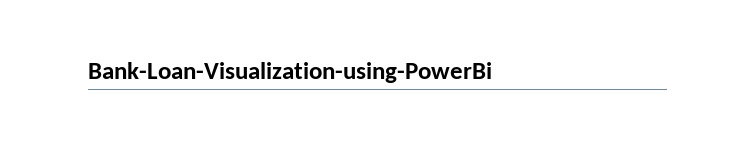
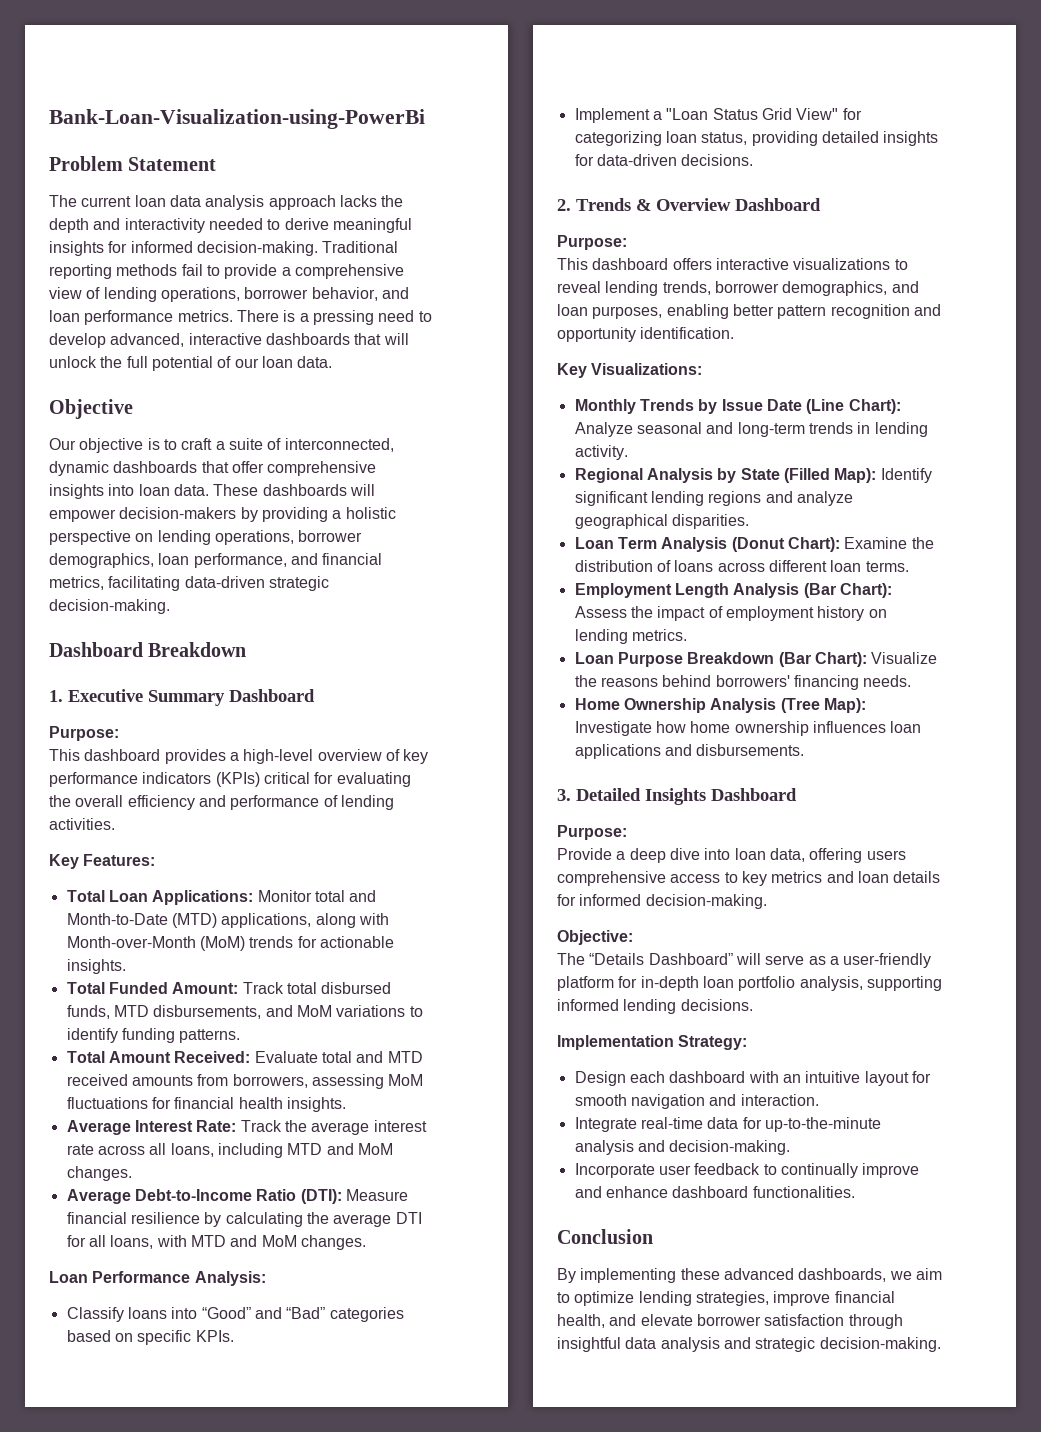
+ Problem Statement
+ The current loan data analysis approach lacks the depth and interactivity needed to derive meaningful insights for informed decision-making. Traditional reporting methods fail to provide a comprehensive view of lending operations, borrower behavior, and loan performance metrics. There is a pressing need to develop advanced, interactive dashboards that will unlock the full potential of our loan data.
+ Objective
+ Our objective is to craft a suite of interconnected, dynamic dashboards that offer comprehensive insights into loan data. These dashboards will empower decision-makers by providing a holistic perspective on lending operations, borrower demographics, loan performance, and financial metrics, facilitating data-driven strategic decision-making.
+ Dashboard Breakdown
+ 1. Executive Summary Dashboard
+ Purpose:
+ This dashboard provides a high-level overview of key performance indicators (KPIs) critical for evaluating the overall efficiency and performance of lending activities.
+ Key Features:
+ Total Loan Applications: Monitor total and Month-to-Date (MTD) applications, along with Month-over-Month (MoM) trends for actionable insights.
+ Total Funded Amount: Track total disbursed funds, MTD disbursements, and MoM variations to identify funding patterns.
+ Total Amount Received: Evaluate total and MTD received amounts from borrowers, assessing MoM fluctuations for financial health insights.
+ Average Interest Rate: Track the average interest rate across all loans, including MTD and MoM changes.
+ Average Debt-to-Income Ratio (DTI): Measure financial resilience by calculating the average DTI for all loans, with MTD and MoM changes.
+ Loan Performance Analysis:
+ Classify loans into “Good” and “Bad” categories based on specific KPIs.
+ Implement a "Loan Status Grid View" for categorizing loan status, providing detailed insights for data-driven decisions.
+ 2. Trends & Overview Dashboard
+ Purpose:
+ This dashboard offers interactive visualizations to reveal lending trends, borrower demographics, and loan purposes, enabling better pattern recognition and opportunity identification.
+ Key Visualizations:
+ Monthly Trends by Issue Date (Line Chart): Analyze seasonal and long-term trends in lending activity.
+ Regional Analysis by State (Filled Map): Identify significant lending regions and analyze geographical disparities.
+ Loan Term Analysis (Donut Chart): Examine the distribution of loans across different loan terms.
+ Employment Length Analysis (Bar Chart): Assess the impact of employment history on lending metrics.
+ Loan Purpose Breakdown (Bar Chart): Visualize the reasons behind borrowers' financing needs.
+ Home Ownership Analysis (Tree Map): Investigate how home ownership influences loan applications and disbursements.
+ 3. Detailed Insights Dashboard
+ Purpose:
+ Provide a deep dive into loan data, offering users comprehensive access to key metrics and loan details for informed decision-making.
+ Objective:
+ The “Details Dashboard” will serve as a user-friendly platform for in-depth loan portfolio analysis, supporting informed lending decisions.
+ Implementation Strategy:
+ Design each dashboard with an intuitive layout for smooth navigation and interaction.
+ Integrate real-time data for up-to-the-minute analysis and decision-making.
+ Incorporate user feedback to continually improve and enhance dashboard functionalities.
+ Conclusion
+ By implementing these advanced dashboards, we aim to optimize lending strategies, improve financial health, and elevate borrower satisfaction through insightful data analysis and strategic decision-making.

